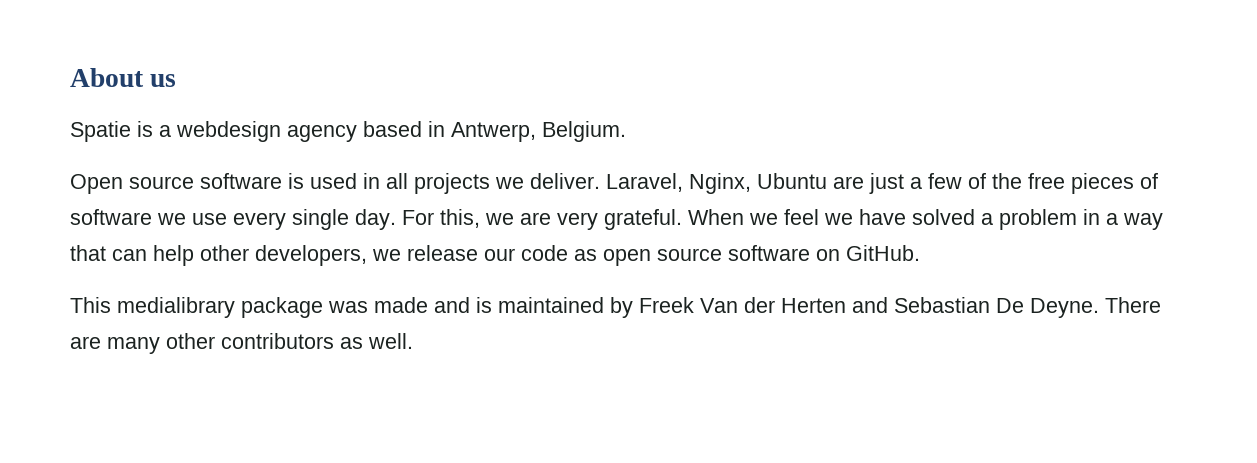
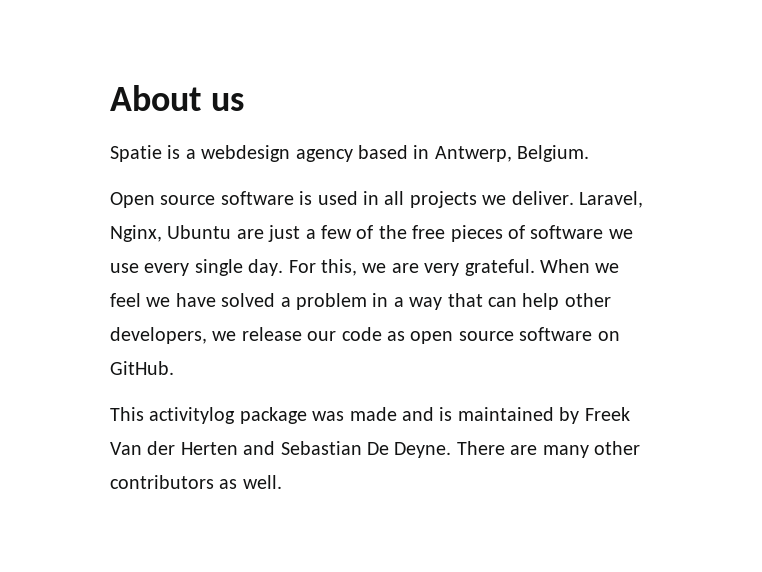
- This medialibrary package was made and is maintained by Freek Van der Herten and Sebastian De Deyne.
+ This activitylog package was made and is maintained by Freek Van der Herten and Sebastian De Deyne.

